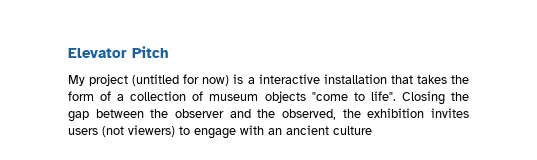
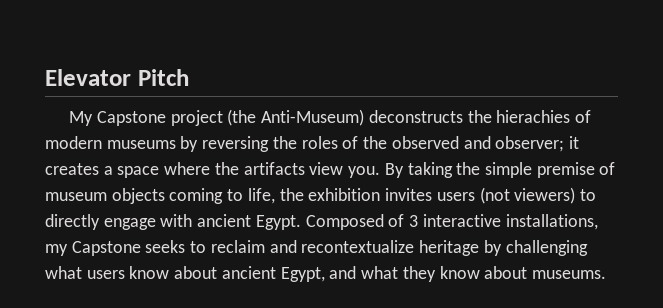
- My project (untitled for now) is a interactive installation that takes the form of a collection of museum objects "come to life". Closing the gap between the observer and the observed, the exhibition invites users (not viewers) to engage with an ancient culture
+ My Capstone project (the Anti-Museum) deconstructs the hierachies of modern museums by reversing the roles of the observed and observer; it creates a space where the artifacts view you. By taking the simple premise of museum objects coming to life, the exhibition invites users (not viewers) to directly engage with ancient Egypt. Composed of 3 interactive installations, my Capstone seeks to reclaim and recontextualize heritage by challenging what users know about ancient Egypt, and what they know about museums.

